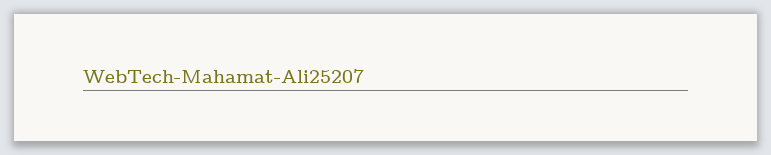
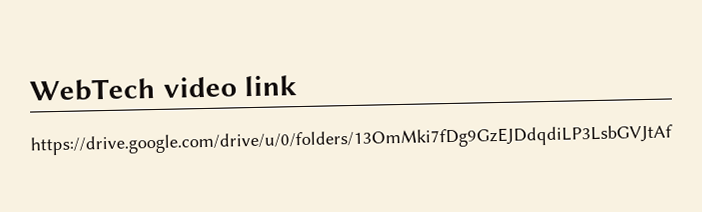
- WebTech-Mahamat-Ali25207
+ WebTech video link
+ https://drive.google.com/drive/u/0/folders/13OmMki7fDg9GzEJDdqdiLP3LsbGVJtAf

